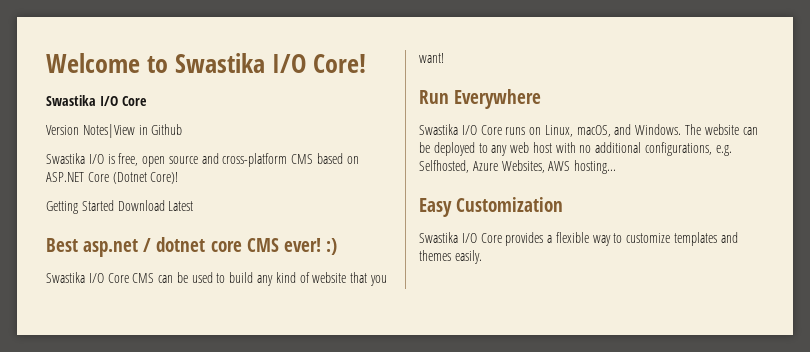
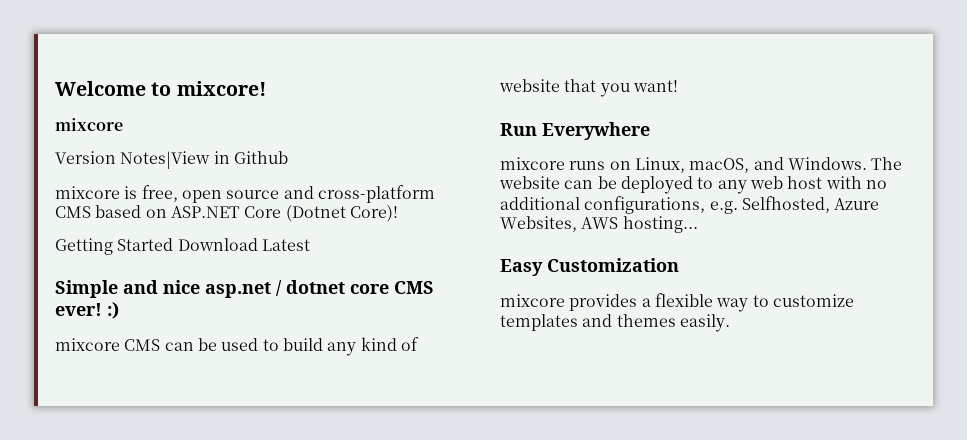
- Welcome to Swastika I/O Core!
- Swastika I/O Core
+ Welcome to mixcore!
+ mixcore
- Swastika I/O is free, open source and cross-platform CMS based on ASP.NET Core (Dotnet Core)!
+ mixcore is free, open source and cross-platform CMS based on ASP.NET Core (Dotnet Core)!
- Best asp.net / dotnet core CMS ever! :)
+ Simple and nice asp.net / dotnet core CMS ever! :)
- Swastika I/O Core CMS can be used to build any kind of website that you want!
+ mixcore CMS can be used to build any kind of website that you want!
- Swastika I/O Core runs on Linux, macOS, and Windows.
+ mixcore runs on Linux, macOS, and Windows.
- Swastika I/O Core provides a flexible way to customize templates and themes easily.
+ mixcore provides a flexible way to customize templates and themes easily.

